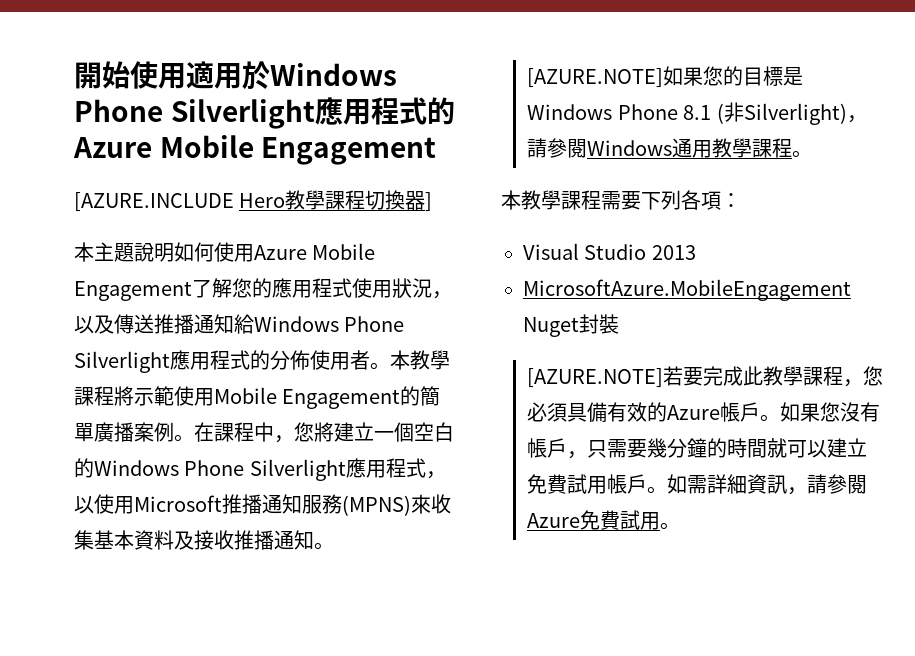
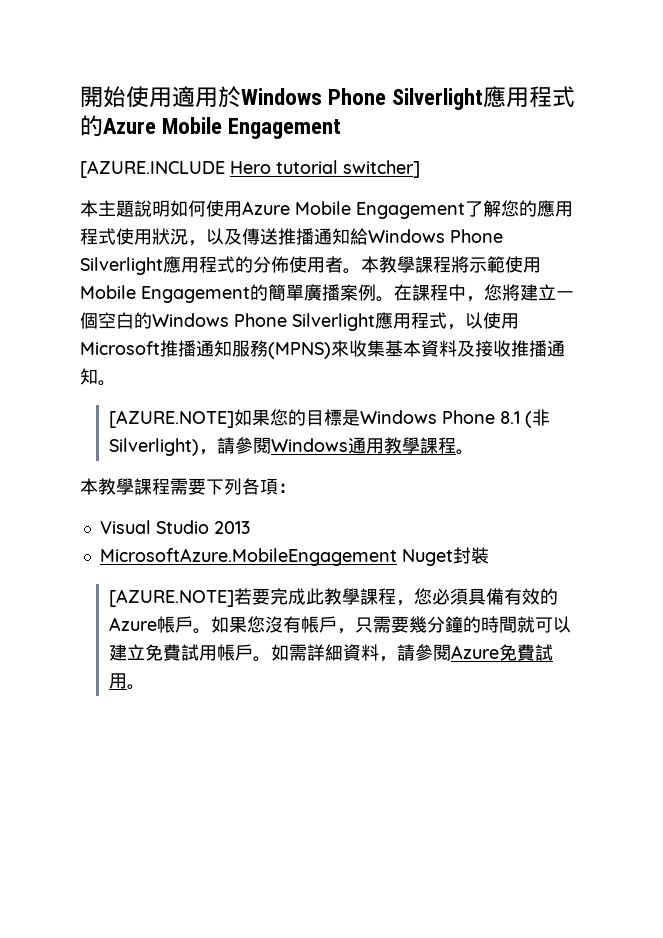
- [AZURE.INCLUDE Hero教學課程切換器]
+ [AZURE.INCLUDE Hero tutorial switcher]
- 如需詳細資訊，請參閱Azure免費試用。
+ 如需詳細資料，請參閱Azure免費試用。

